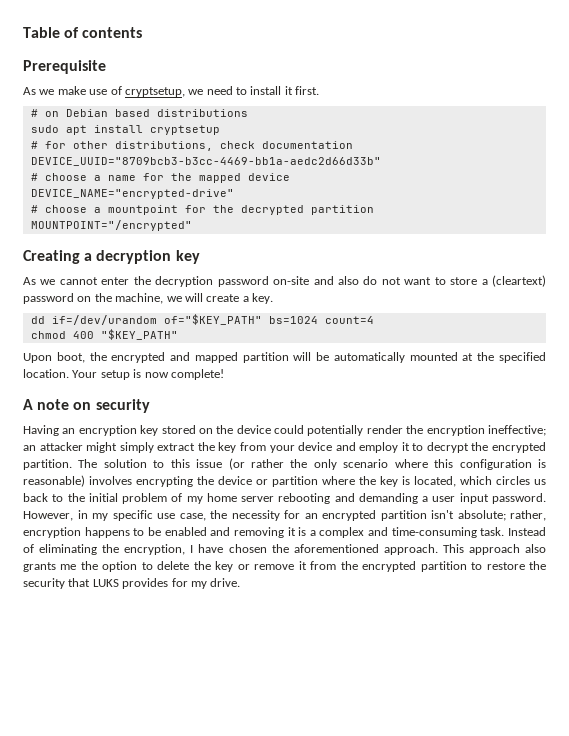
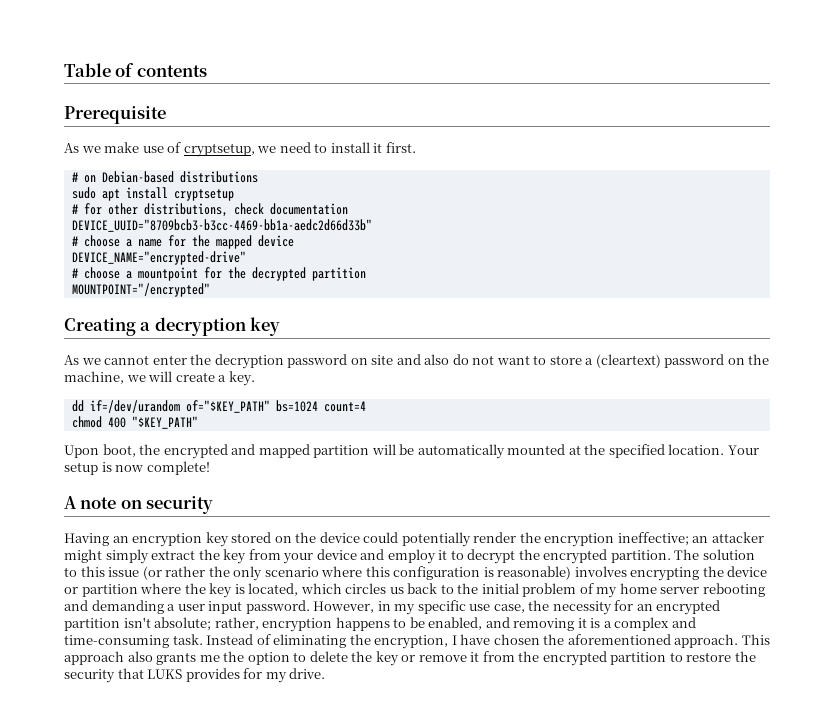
- # on Debian based distributions
+ # on Debian-based distributions
- As we cannot enter the decryption password on-site and also do not want to store a (cleartext) password on the machine, we will create a key.
+ As we cannot enter the decryption password on site and also do not want to store a (cleartext) password on the machine, we will create a key.
- However, in my specific use case, the necessity for an encrypted partition isn't absolute; rather, encryption happens to be enabled and removing it is a complex and time-consuming task.
+ However, in my specific use case, the necessity for an encrypted partition isn't absolute; rather, encryption happens to be enabled, and removing it is a complex and time-consuming task.

